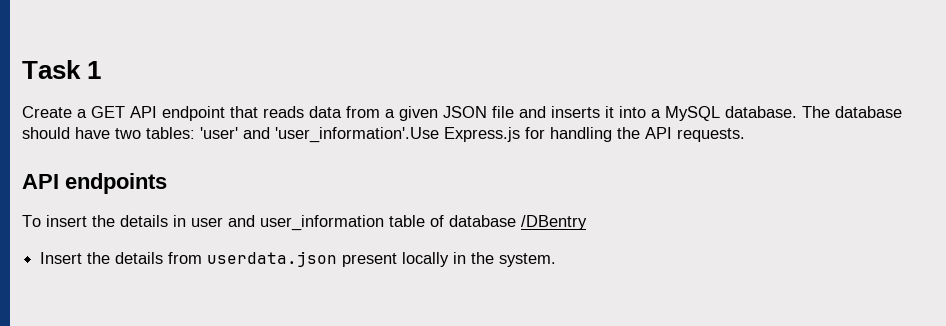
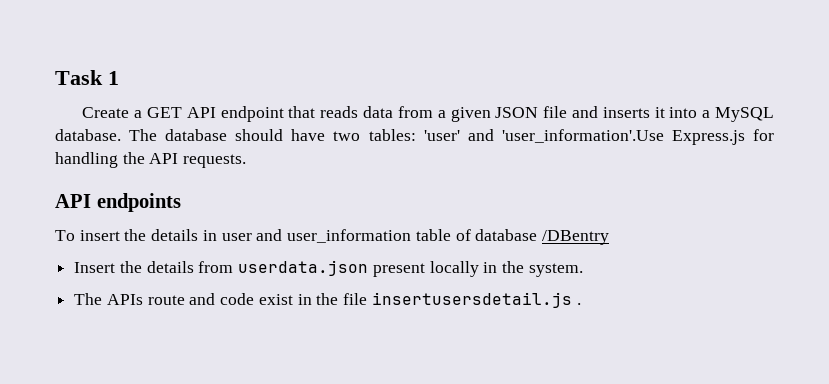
+ The APIs route and code exist in the file insertusersdetail.js .

